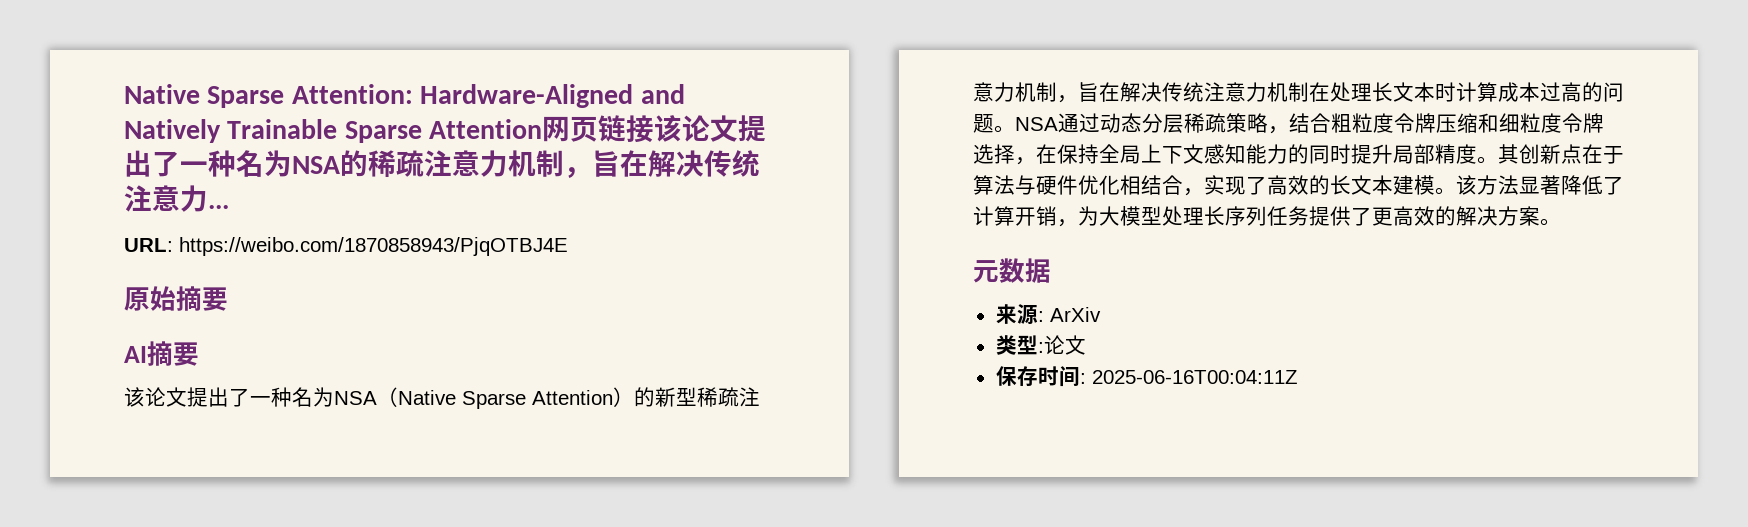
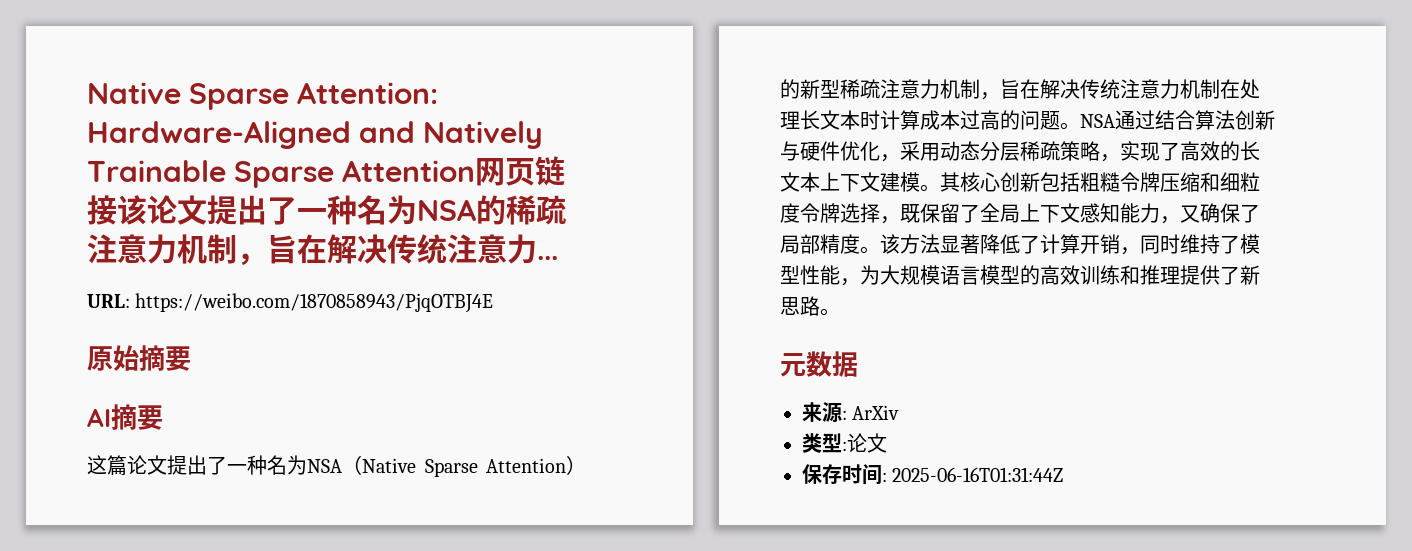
- 该论文提出了一种名为NSA（Native Sparse Attention）的新型稀疏注意力机制，旨在解决传统注意力机制在处理长文本时计算成本过高的问题。
+ 这篇论文提出了一种名为NSA（Native Sparse Attention）的新型稀疏注意力机制，旨在解决传统注意力机制在处理长文本时计算成本过高的问题。
- NSA通过动态分层稀疏策略，结合粗粒度令牌压缩和细粒度令牌选择，在保持全局上下文感知能力的同时提升局部精度。其创新点在于算法与硬件优化相结合，实现了高效的长文本建模。
+ NSA通过结合算法创新与硬件优化，采用动态分层稀疏策略，实现了高效的长文本上下文建模。其核心创新包括粗糙令牌压缩和细粒度令牌选择，既保留了全局上下文感知能力，又确保了局部精度。
- 该方法显著降低了计算开销，为大模型处理长序列任务提供了更高效的解决方案。
+ 该方法显著降低了计算开销，同时维持了模型性能，为大规模语言模型的高效训练和推理提供了新思路。
- 保存时间: 2025-06-16T00:04:11Z
+ 保存时间: 2025-06-16T01:31:44Z

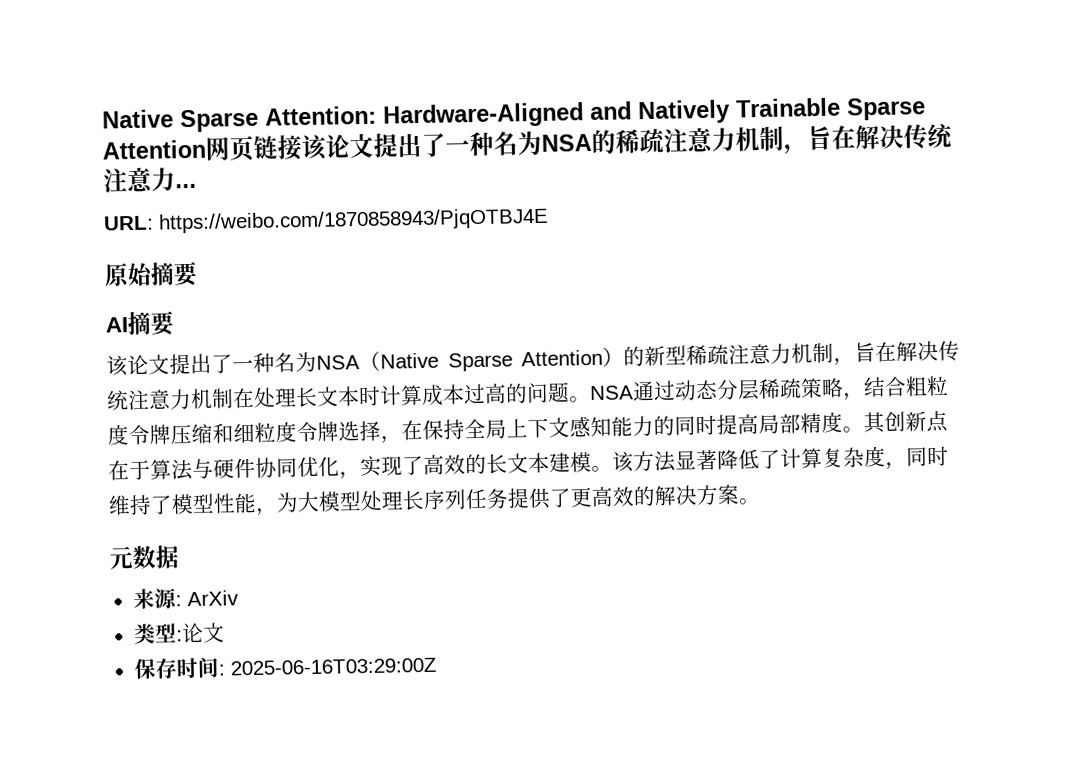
- 这篇论文提出了一种名为NSA（Native Sparse Attention）的新型稀疏注意力机制，旨在解决传统注意力机制在处理长文本时计算成本过高的问题。
+ 该论文提出了一种名为NSA（Native Sparse Attention）的新型稀疏注意力机制，旨在解决传统注意力机制在处理长文本时计算成本过高的问题。
- NSA通过结合算法创新与硬件优化，采用动态分层稀疏策略，实现了高效的长文本上下文建模。其核心创新包括粗糙令牌压缩和细粒度令牌选择，既保留了全局上下文感知能力，又确保了局部精度。
+ NSA通过动态分层稀疏策略，结合粗粒度令牌压缩和细粒度令牌选择，在保持全局上下文感知能力的同时提高局部精度。其创新点在于算法与硬件协同优化，实现了高效的长文本建模。
- 该方法显著降低了计算开销，同时维持了模型性能，为大规模语言模型的高效训练和推理提供了新思路。
+ 该方法显著降低了计算复杂度，同时维持了模型性能，为大模型处理长序列任务提供了更高效的解决方案。
- 保存时间: 2025-06-16T01:31:44Z
+ 保存时间: 2025-06-16T03:29:00Z

